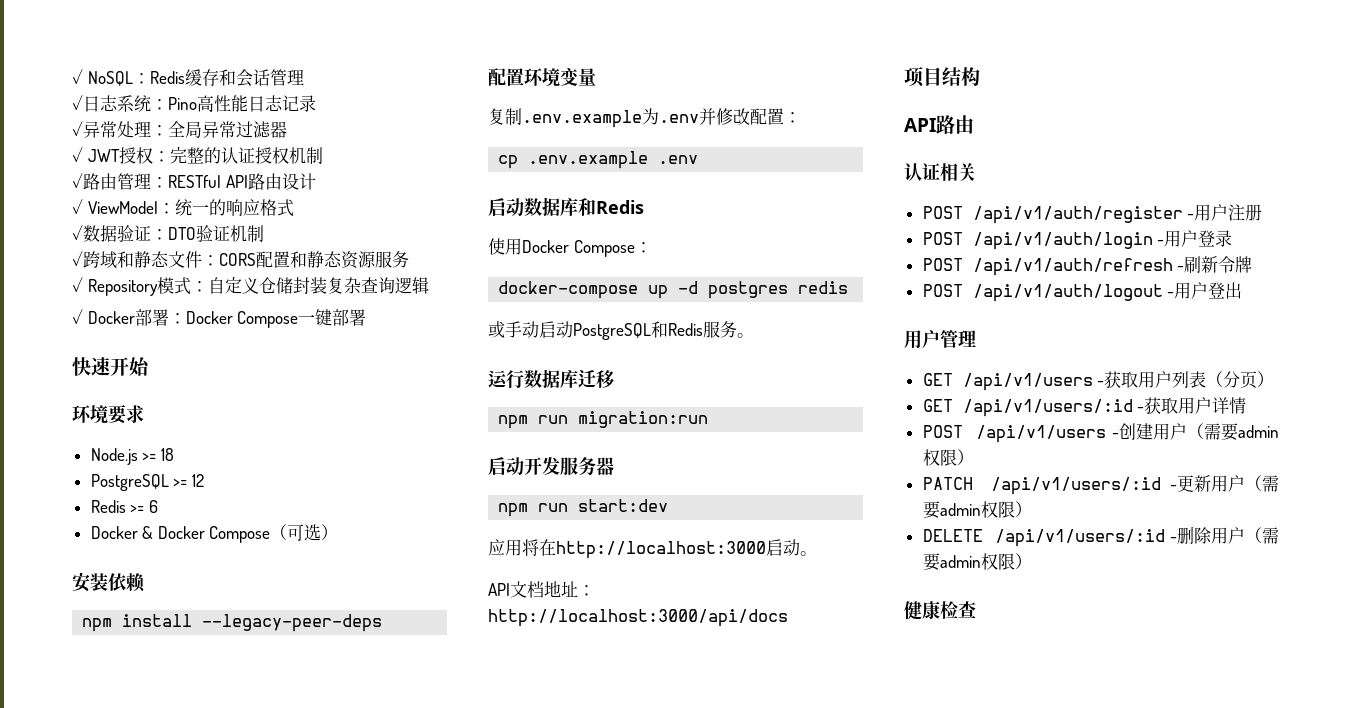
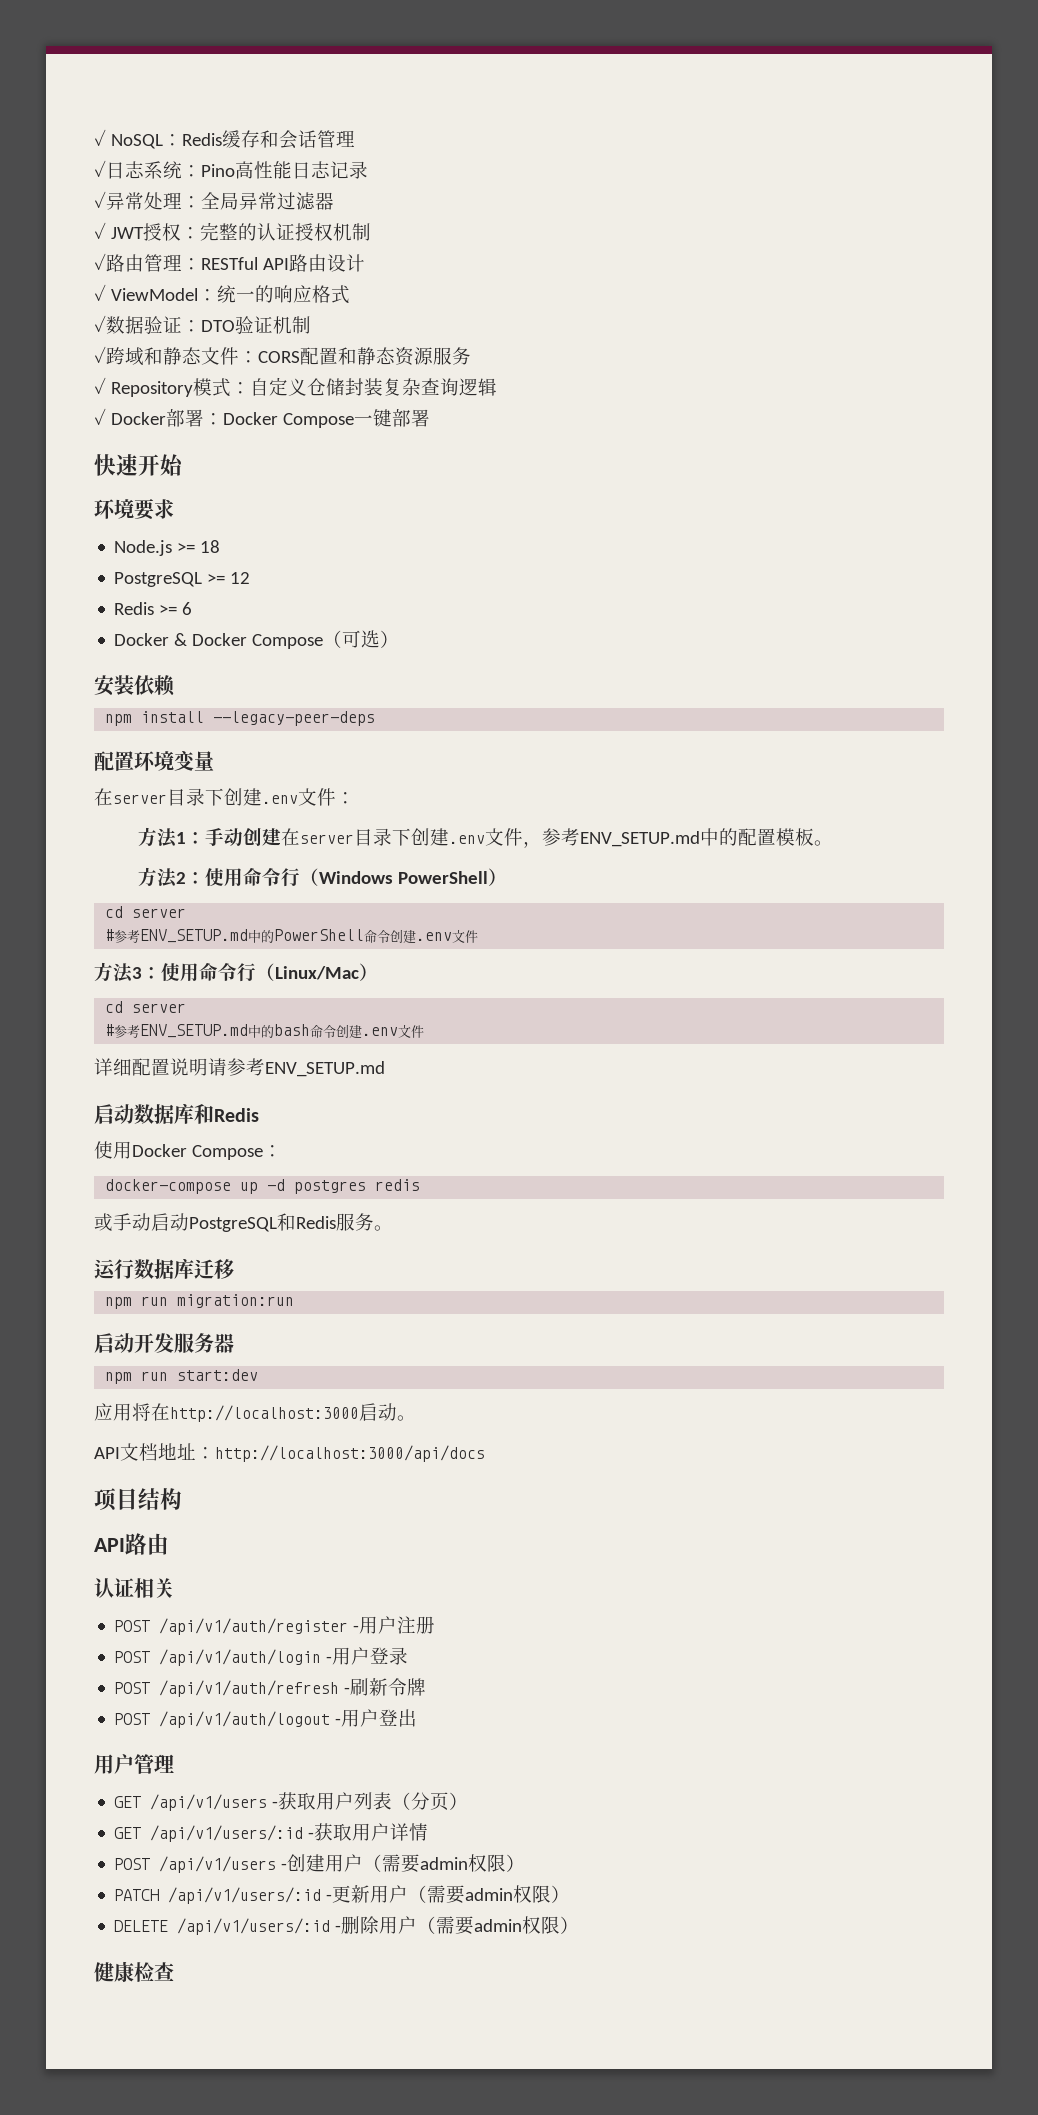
- 复制.env.example为.env并修改配置：
- cp .env.example .env
+ 在server目录下创建.env文件：
+ 方法1：手动创建在server目录下创建.env文件，参考ENV_SETUP.md中的配置模板。
+ 方法2：使用命令行（Windows PowerShell）
+ cd server
+ #参考ENV_SETUP.md中的PowerShell命令创建.env文件
+ 方法3：使用命令行（Linux/Mac）
+ cd server
+ #参考ENV_SETUP.md中的bash命令创建.env文件
+ 详细配置说明请参考ENV_SETUP.md

